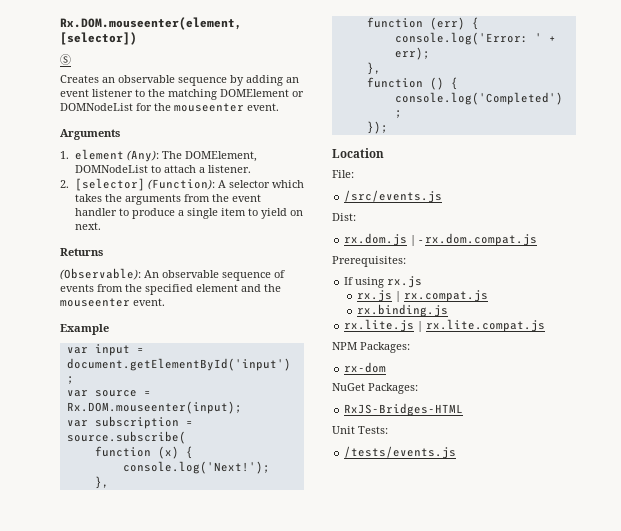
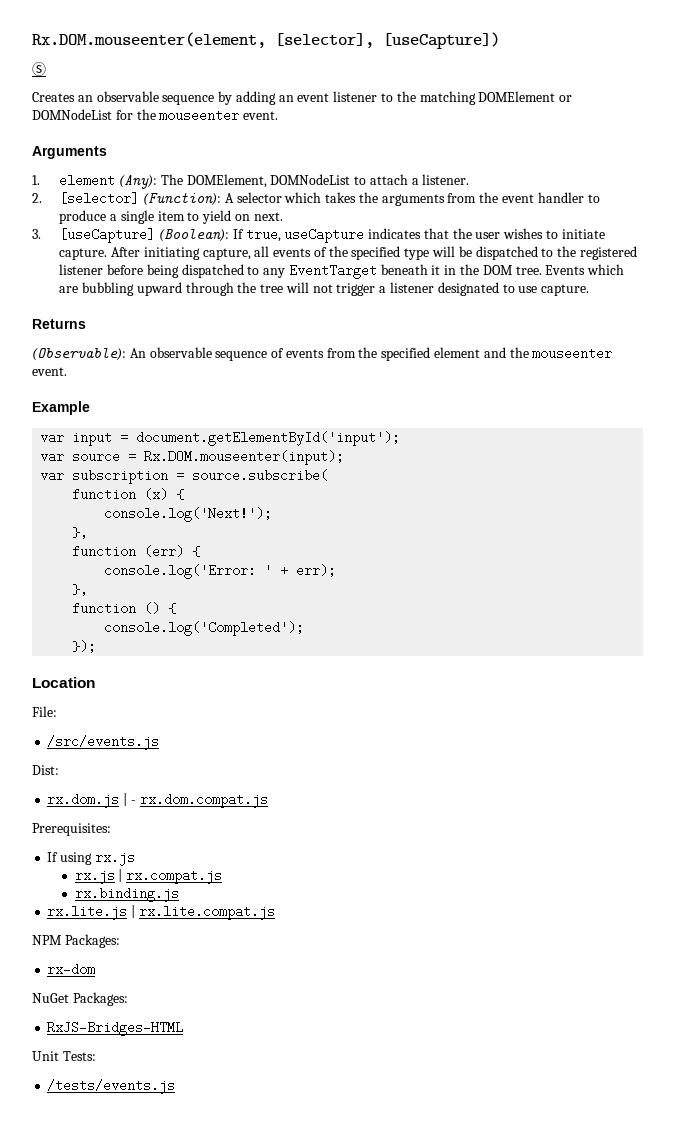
- Rx.DOM.mouseenter(element, [selector])
+ Rx.DOM.mouseenter(element, [selector], [useCapture])
+ 3. [useCapture] (Boolean): If true, useCapture indicates that the user wishes to initiate capture. After initiating capture, all events of the specified type will be dispatched to the registered listener before being dispatched to any EventTarget beneath it in the DOM tree. Events which are bubbling upward through the tree will not trigger a listener designated to use capture.

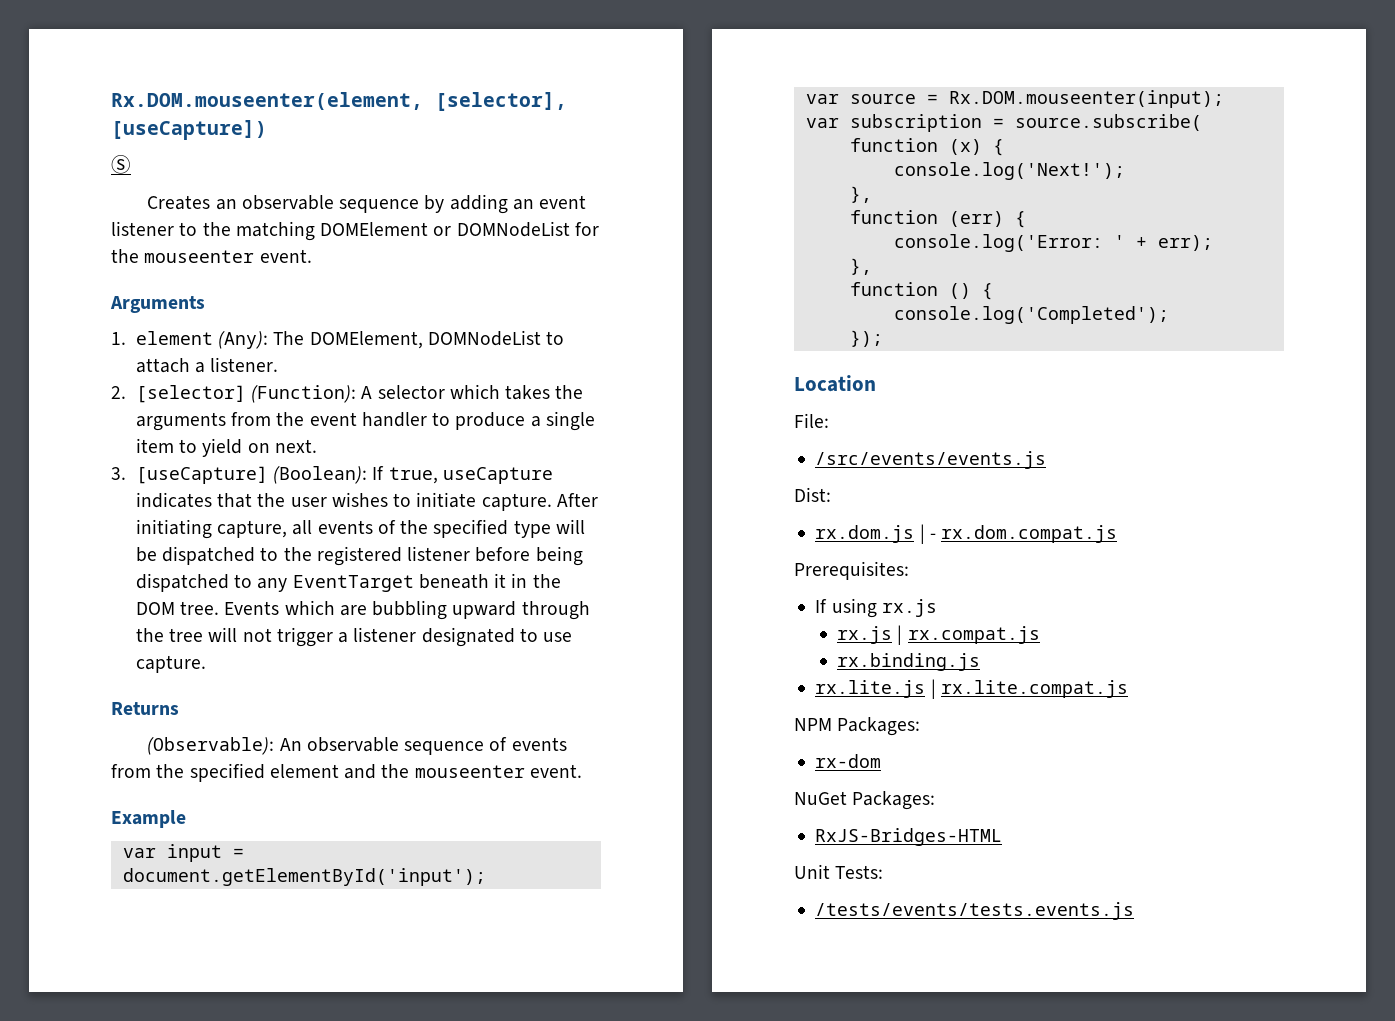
- /src/events.js
+ /src/events/events.js
- /tests/events.js
+ /tests/events/tests.events.js

